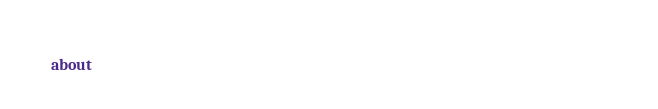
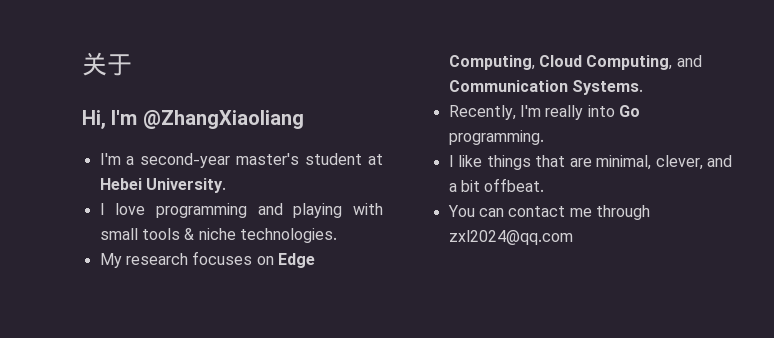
- about
+ 关于
+ Hi, I'm @ZhangXiaoliang
+ I'm a second-year master's student at Hebei University.
+ I love programming and playing with small tools & niche technologies.
+ My research focuses on Edge Computing, Cloud Computing, and Communication Systems.
+ Recently, I'm really into Go programming.
+ I like things that are minimal, clever, and a bit offbeat.
+ You can contact me through zxl2024@qq.com

